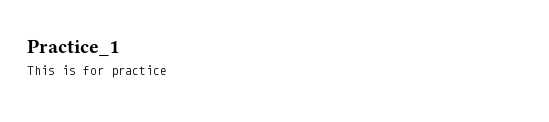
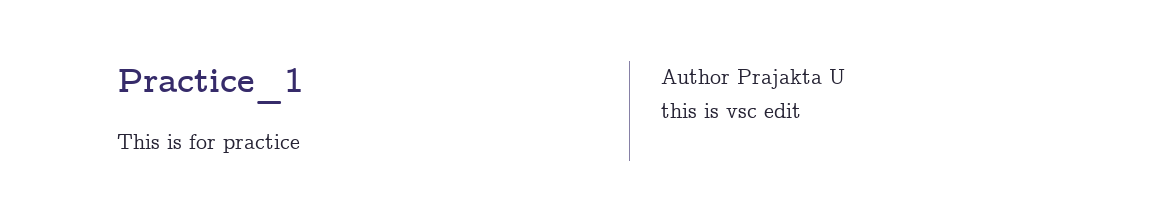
+ Author Prajakta U
+ this is vsc edit

